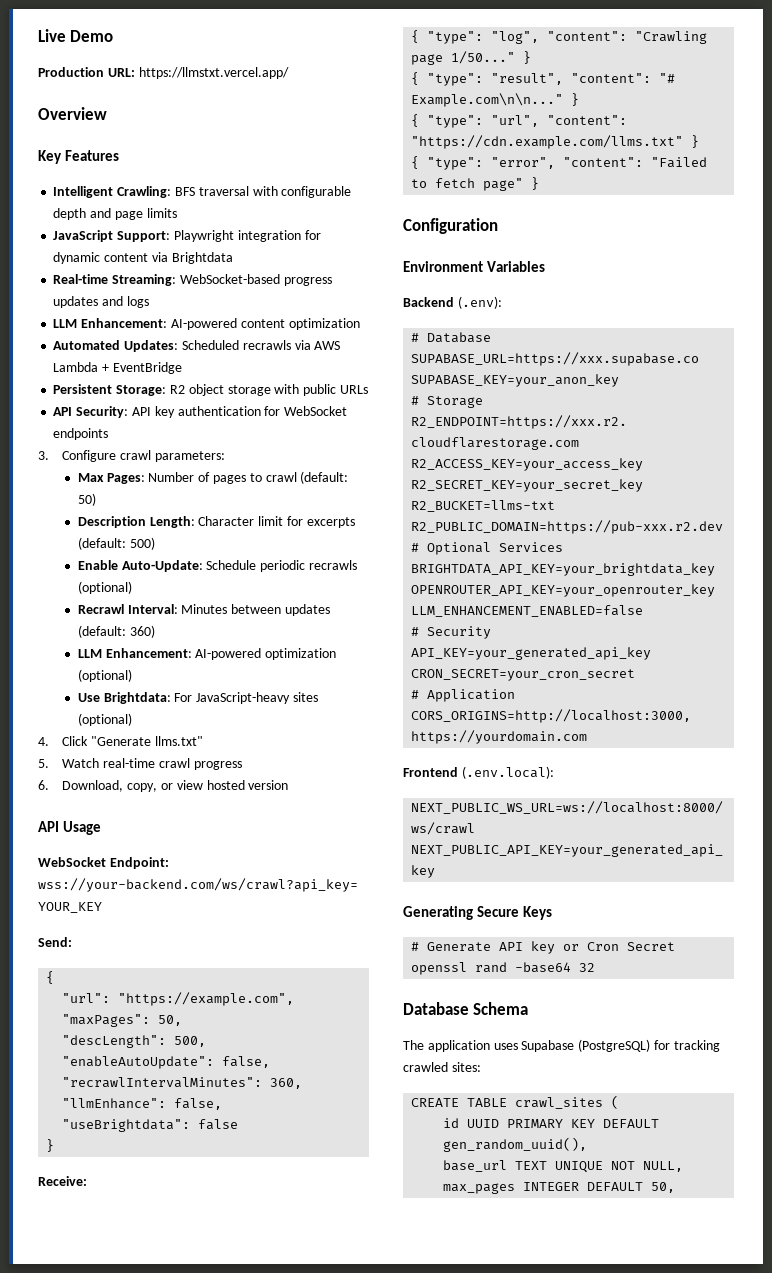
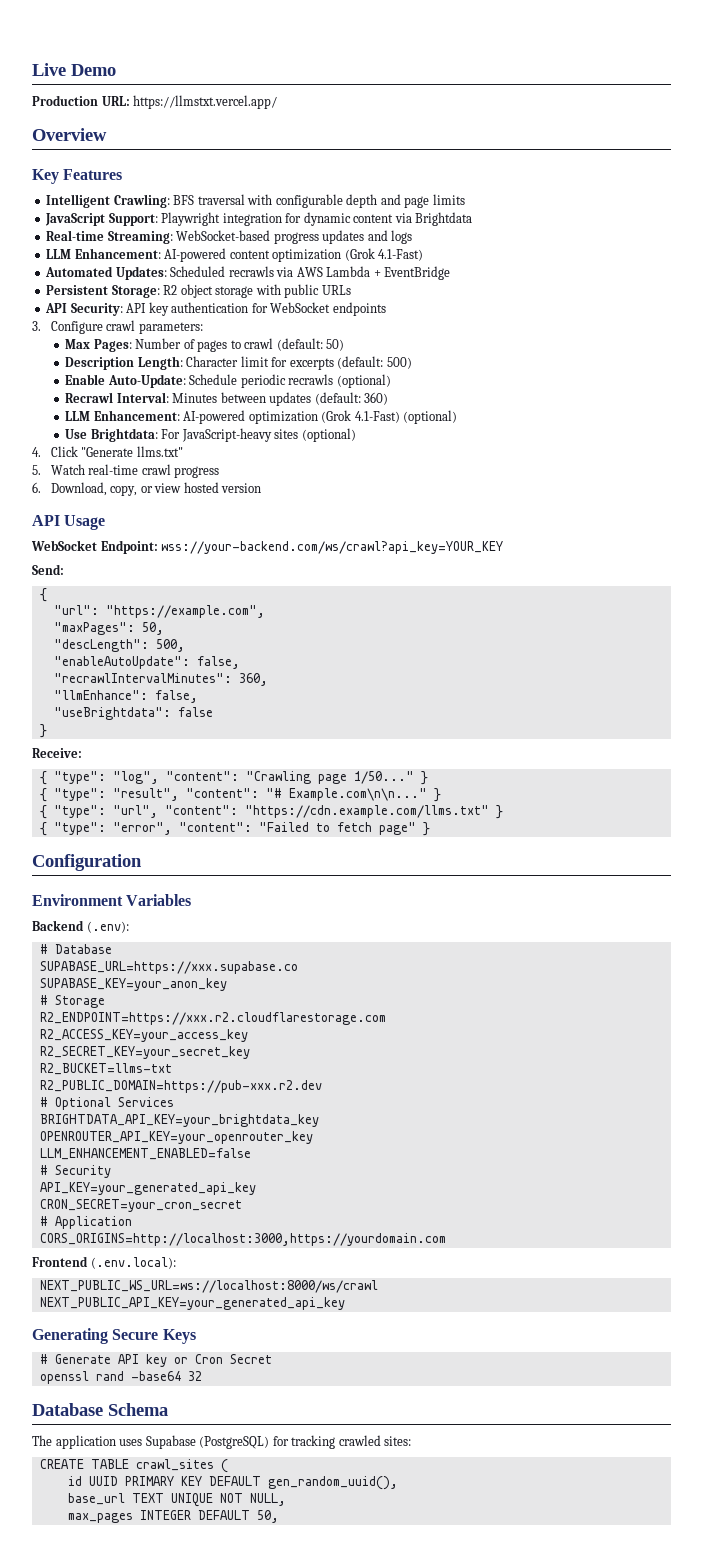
- LLM Enhancement: AI-powered content optimization
+ LLM Enhancement: AI-powered content optimization (Grok 4.1-Fast)
- LLM Enhancement: AI-powered optimization (optional)
+ LLM Enhancement: AI-powered optimization (Grok 4.1-Fast) (optional)

